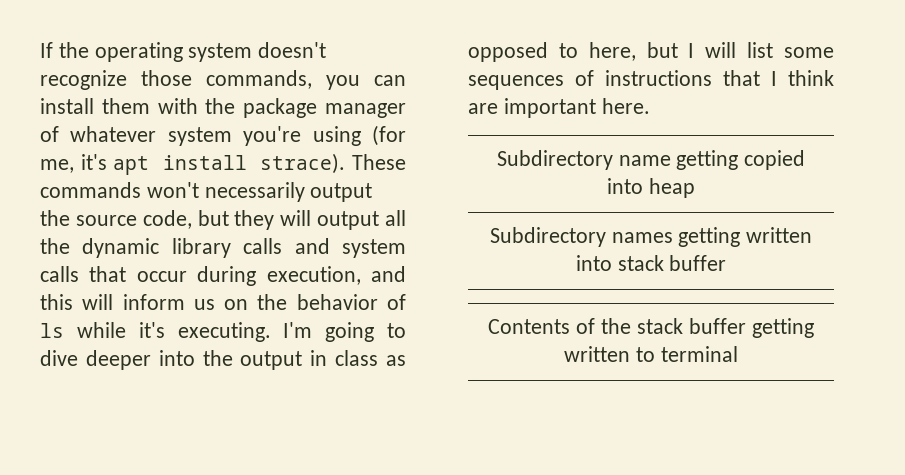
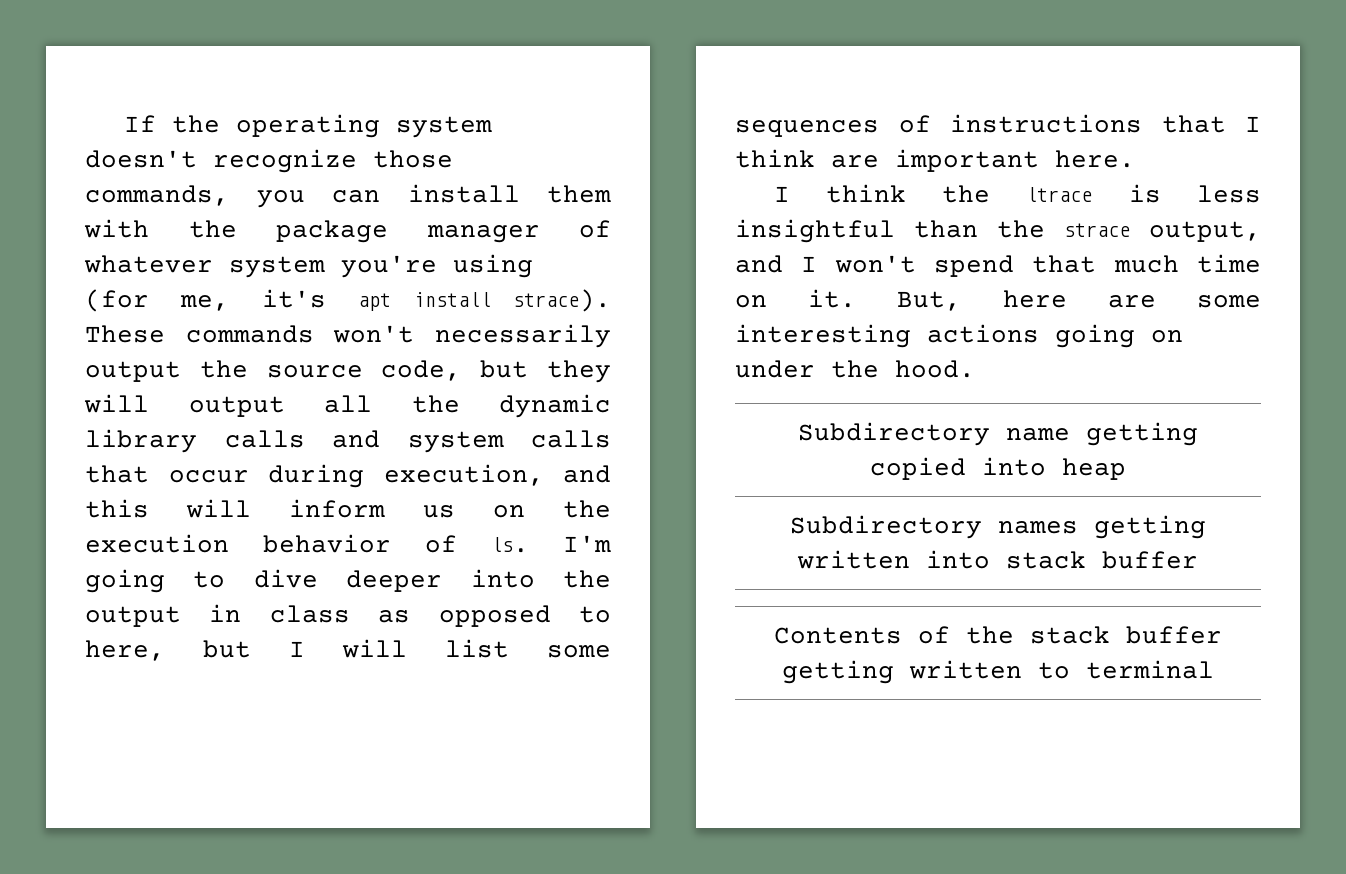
- These commands won't necessarily output the source code, but they will output all the dynamic library calls and system calls that occur during execution, and this will inform us on the behavior of ls while it's executing.
+ These commands won't necessarily output the source code, but they will output all the dynamic library calls and system calls that occur during execution, and this will inform us on the execution behavior of ls.
+ I think the ltrace is less insightful than the strace output, and I won't spend that much time on it. But, here are some interesting actions going on under the hood.

